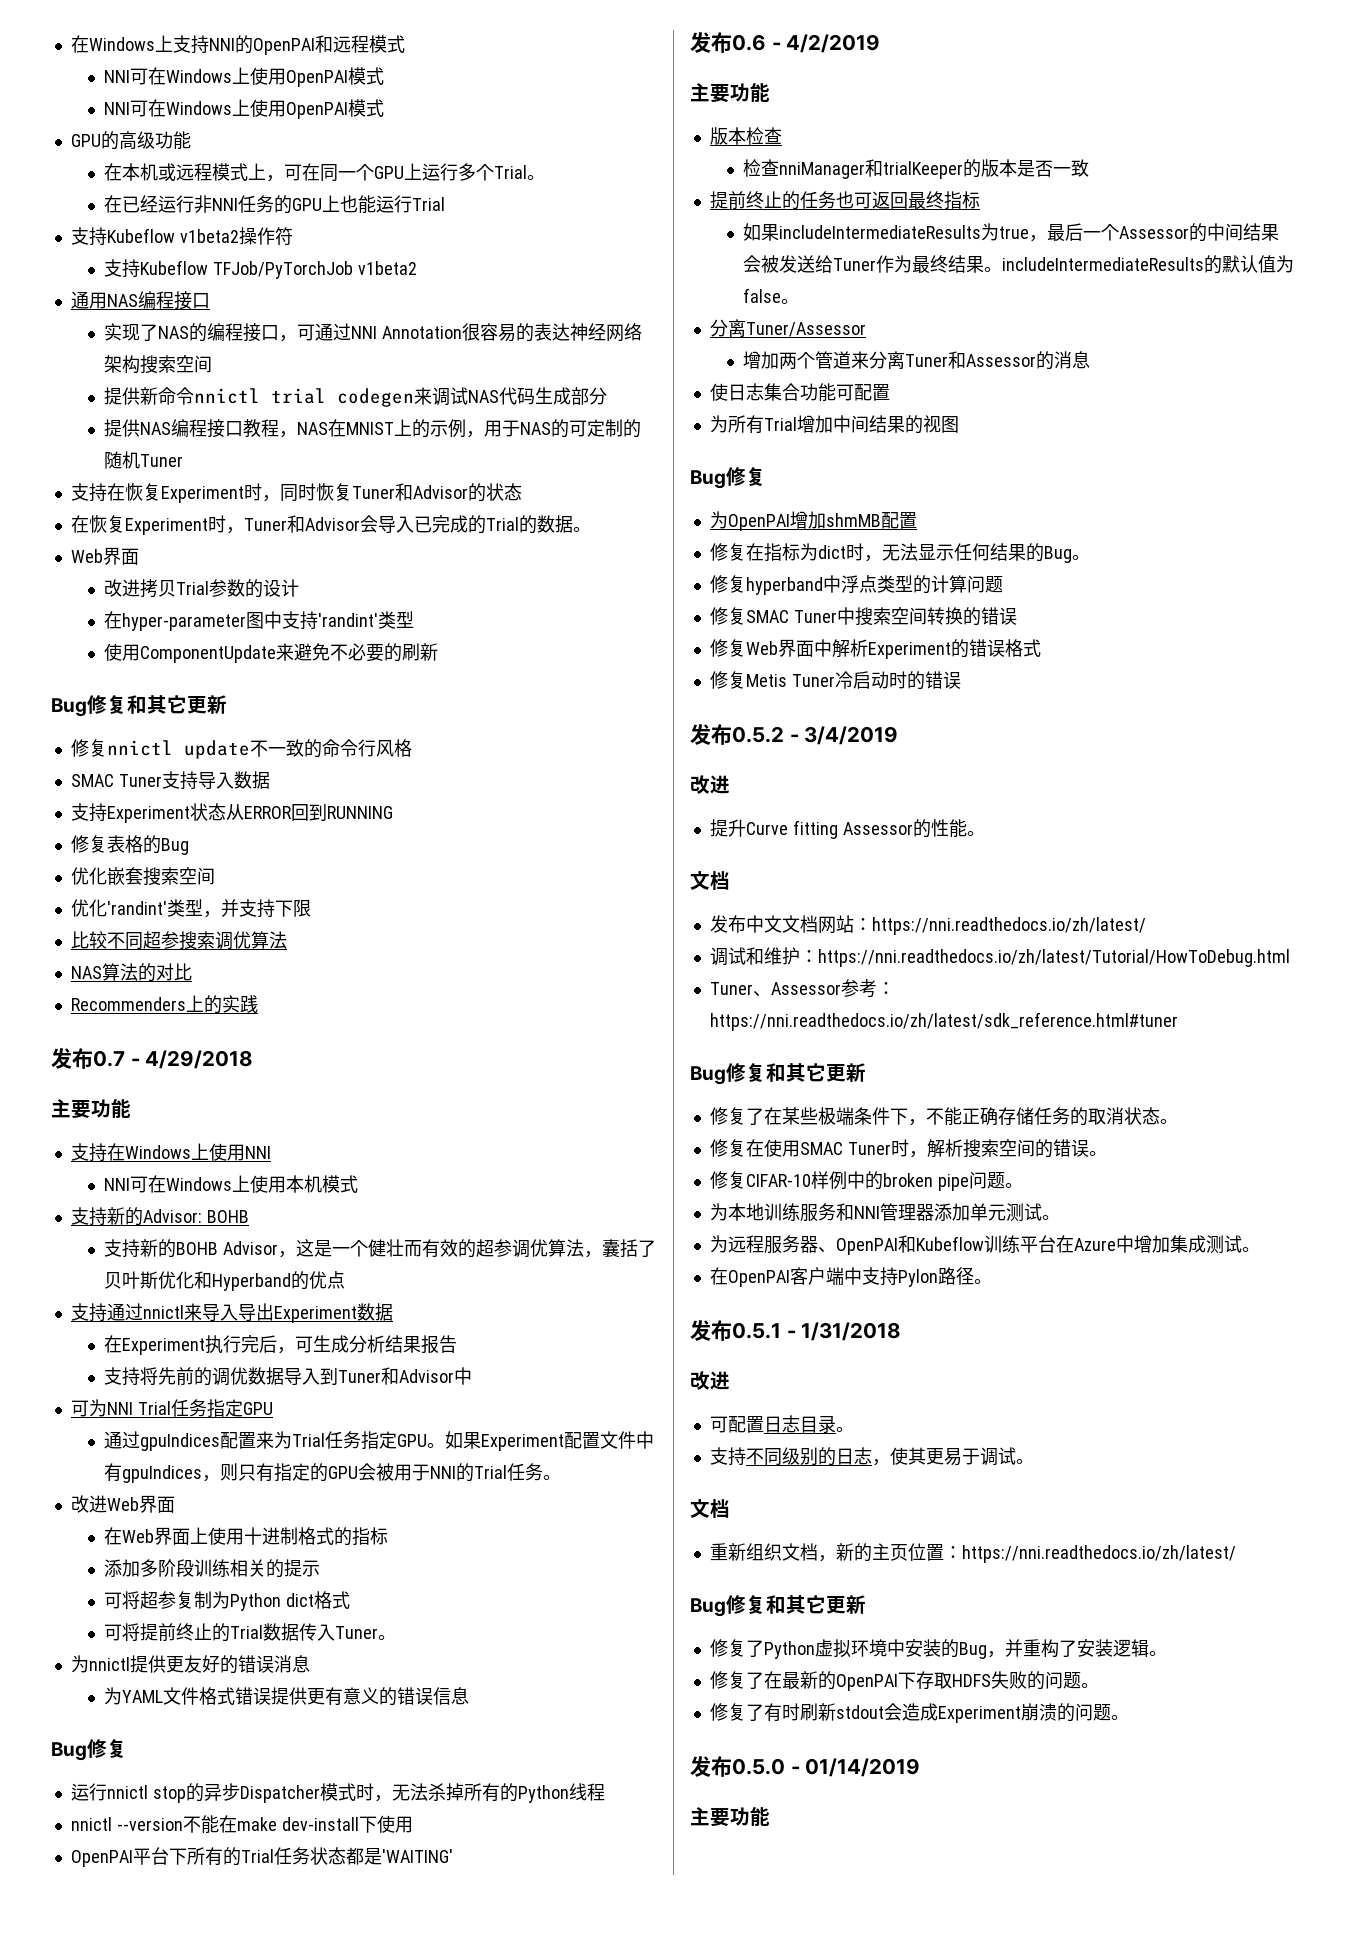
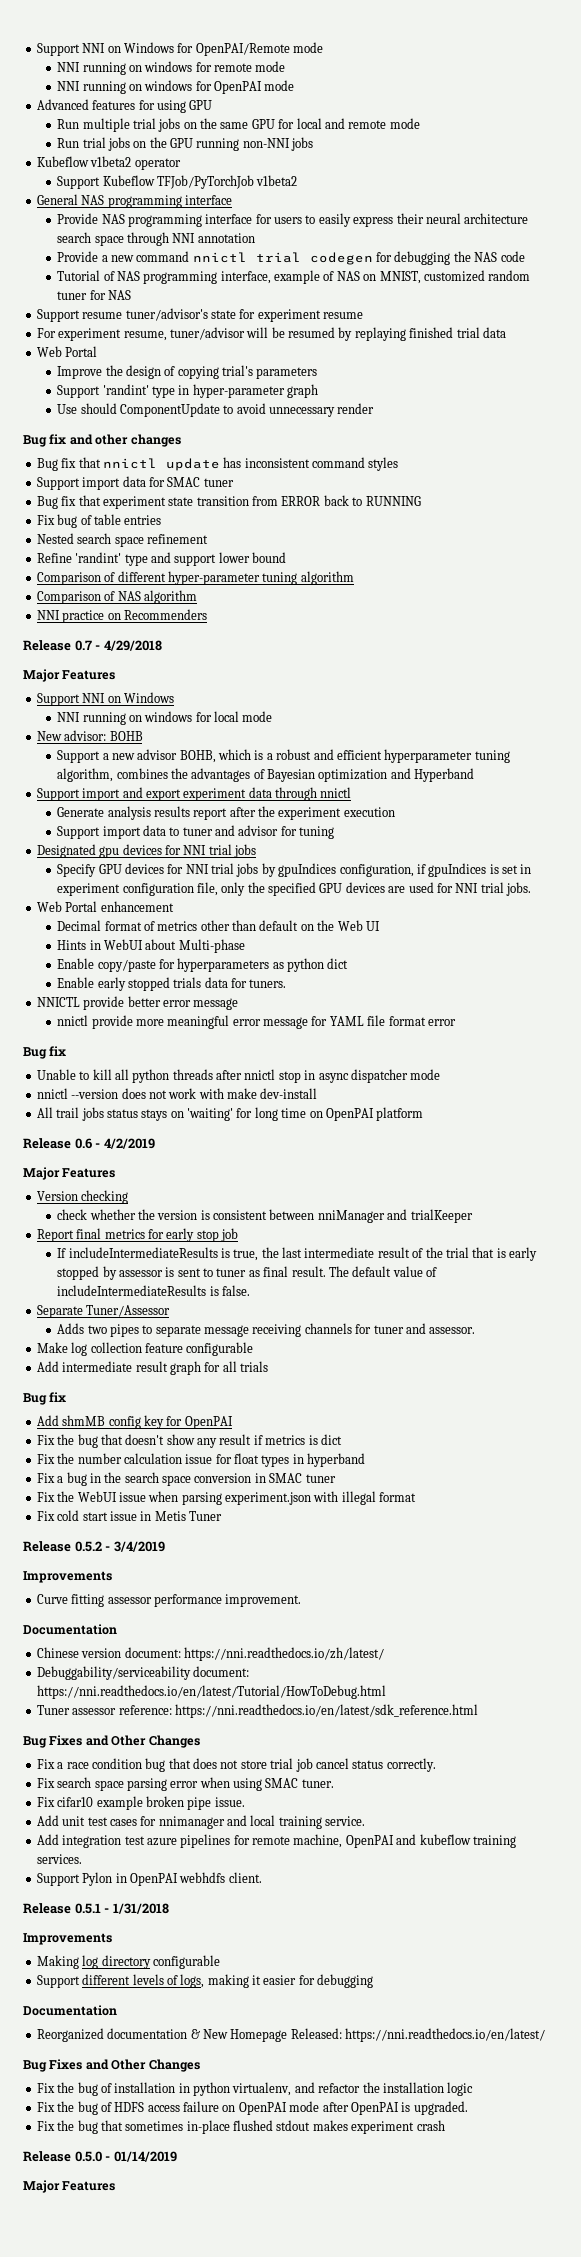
- 在Windows上支持NNI的OpenPAI和远程模式
- NNI可在Windows上使用OpenPAI模式
- NNI可在Windows上使用OpenPAI模式
- GPU的高级功能
- 在本机或远程模式上，可在同一个GPU上运行多个Trial。
- 在已经运行非NNI任务的GPU上也能运行Trial
- 支持Kubeflow v1beta2操作符
- 支持Kubeflow TFJob/PyTorchJob v1beta2
- 通用NAS编程接口
- 实现了NAS的编程接口，可通过NNI Annotation很容易的表达神经网络架构搜索空间
- 提供新命令nnictl trial codegen来调试NAS代码生成部分
- 提供NAS编程接口教程，NAS在MNIST上的示例，用于NAS的可定制的随机Tuner
- 支持在恢复Experiment时，同时恢复Tuner和Advisor的状态
- 在恢复Experiment时，Tuner和Advisor会导入已完成的Trial的数据。
- Web界面
- 改进拷贝Trial参数的设计
- 在hyper-parameter图中支持'randint'类型
- 使用ComponentUpdate来避免不必要的刷新
- Bug修复和其它更新
- 修复nnictl update不一致的命令行风格
- SMAC Tuner支持导入数据
- 支持Experiment状态从ERROR回到RUNNING
- 修复表格的Bug
- 优化嵌套搜索空间
- 优化'randint'类型，并支持下限
- 比较不同超参搜索调优算法
- NAS算法的对比
- Recommenders上的实践
- 发布0.7 - 4/29/2018
- 主要功能
- 支持在Windows上使用NNI
- NNI可在Windows上使用本机模式
- 支持新的Advisor: BOHB
- 支持新的BOHB Advisor，这是一个健壮而有效的超参调优算法，囊括了贝叶斯优化和Hyperband的优点
- 支持通过nnictl来导入导出Experiment数据
- 在Experiment执行完后，可生成分析结果报告
- 支持将先前的调优数据导入到Tuner和Advisor中
- 可为NNI Trial任务指定GPU
- 通过gpuIndices配置来为Trial任务指定GPU。如果Experiment配置文件中有gpuIndices，则只有指定的GPU会被用于NNI的Trial任务。
- 改进Web界面
- 在Web界面上使用十进制格式的指标
- 添加多阶段训练相关的提示
- 可将超参复制为Python dict格式
- 可将提前终止的Trial数据传入Tuner。
- 为nnictl提供更友好的错误消息
- 为YAML文件格式错误提供更有意义的错误信息
- Bug修复
- 运行nnictl stop的异步Dispatcher模式时，无法杀掉所有的Python线程
- nnictl --version不能在make dev-install下使用
- OpenPAI平台下所有的Trial任务状态都是'WAITING'
- 发布0.6 - 4/2/2019
- 主要功能
- 版本检查
- 检查nniManager和trialKeeper的版本是否一致
- 提前终止的任务也可返回最终指标
- 如果includeIntermediateResults为true，最后一个Assessor的中间结果会被发送给Tuner作为最终结果。includeIntermediateResults的默认值为false。
- 分离Tuner/Assessor
- 增加两个管道来分离Tuner和Assessor的消息
- 使日志集合功能可配置
- 为所有Trial增加中间结果的视图
- Bug修复
- 为OpenPAI增加shmMB配置
- 修复在指标为dict时，无法显示任何结果的Bug。
- 修复hyperband中浮点类型的计算问题
- 修复SMAC Tuner中搜索空间转换的错误
- 修复Web界面中解析Experiment的错误格式
- 修复Metis Tuner冷启动时的错误
- 发布0.5.2 - 3/4/2019
- 改进
- 提升Curve fitting Assessor的性能。
- 文档
- 发布中文文档网站：https://nni.readthedocs.io/zh/latest/
- 调试和维护：https://nni.readthedocs.io/zh/latest/Tutorial/HowToDebug.html
- Tuner、Assessor参考：https://nni.readthedocs.io/zh/latest/sdk_reference.html#tuner
- Bug修复和其它更新
- 修复了在某些极端条件下，不能正确存储任务的取消状态。
- 修复在使用SMAC Tuner时，解析搜索空间的错误。
- 修复CIFAR-10样例中的broken pipe问题。
- 为本地训练服务和NNI管理器添加单元测试。
- 为远程服务器、OpenPAI和Kubeflow训练平台在Azure中增加集成测试。
- 在OpenPAI客户端中支持Pylon路径。
- 发布0.5.1 - 1/31/2018
- 改进
- 可配置日志目录。
- 支持不同级别的日志，使其更易于调试。
- 文档
- 重新组织文档，新的主页位置：https://nni.readthedocs.io/zh/latest/
- Bug修复和其它更新
- 修复了Python虚拟环境中安装的Bug，并重构了安装逻辑。
- 修复了在最新的OpenPAI下存取HDFS失败的问题。
- 修复了有时刷新stdout会造成Experiment崩溃的问题。
- 发布0.5.0 - 01/14/2019
- 主要功能
+ Support NNI on Windows for OpenPAI/Remote mode
+ NNI running on windows for remote mode
+ NNI running on windows for OpenPAI mode
+ Advanced features for using GPU
+ Run multiple trial jobs on the same GPU for local and remote mode
+ Run trial jobs on the GPU running non-NNI jobs
+ Kubeflow v1beta2 operator
+ Support Kubeflow TFJob/PyTorchJob v1beta2
+ General NAS programming interface
+ Provide NAS programming interface for users to easily express their neural architecture search space through NNI annotation
+ Provide a new command nnictl trial codegen for debugging the NAS code
+ Tutorial of NAS programming interface, example of NAS on MNIST, customized random tuner for NAS
+ Support resume tuner/advisor's state for experiment resume
+ For experiment resume, tuner/advisor will be resumed by replaying finished trial data
+ Web Portal
+ Improve the design of copying trial's parameters
+ Support 'randint' type in hyper-parameter graph
+ Use should ComponentUpdate to avoid unnecessary render
+ Bug fix and other changes
+ Bug fix that nnictl update has inconsistent command styles
+ Support import data for SMAC tuner
+ Bug fix that experiment state transition from ERROR back to RUNNING
+ Fix bug of table entries
+ Nested search space refinement
+ Refine 'randint' type and support lower bound
+ Comparison of different hyper-parameter tuning algorithm
+ Comparison of NAS algorithm
+ NNI practice on Recommenders
+ Release 0.7 - 4/29/2018
+ Major Features
+ Support NNI on Windows
+ NNI running on windows for local mode
+ New advisor: BOHB
+ Support a new advisor BOHB, which is a robust and efficient hyperparameter tuning algorithm, combines the advantages of Bayesian optimization and Hyperband
+ Support import and export experiment data through nnictl
+ Generate analysis results report after the experiment execution
+ Support import data to tuner and advisor for tuning
+ Designated gpu devices for NNI trial jobs
+ Specify GPU devices for NNI trial jobs by gpuIndices configuration, if gpuIndices is set in experiment configuration file, only the specified GPU devices are used for NNI trial jobs.
+ Web Portal enhancement
+ Decimal format of metrics other than default on the Web UI
+ Hints in WebUI about Multi-phase
+ Enable copy/paste for hyperparameters as python dict
+ Enable early stopped trials data for tuners.
+ NNICTL provide better error message
+ nnictl provide more meaningful error message for YAML file format error
+ Bug fix
+ Unable to kill all python threads after nnictl stop in async dispatcher mode
+ nnictl --version does not work with make dev-install
+ All trail jobs status stays on 'waiting' for long time on OpenPAI platform
+ Release 0.6 - 4/2/2019
+ Major Features
+ Version checking
+ check whether the version is consistent between nniManager and trialKeeper
+ Report final metrics for early stop job
+ If includeIntermediateResults is true, the last intermediate result of the trial that is early stopped by assessor is sent to tuner as final result. The default value of includeIntermediateResults is false.
+ Separate Tuner/Assessor
+ Adds two pipes to separate message receiving channels for tuner and assessor.
+ Make log collection feature configurable
+ Add intermediate result graph for all trials
+ Bug fix
+ Add shmMB config key for OpenPAI
+ Fix the bug that doesn't show any result if metrics is dict
+ Fix the number calculation issue for float types in hyperband
+ Fix a bug in the search space conversion in SMAC tuner
+ Fix the WebUI issue when parsing experiment.json with illegal format
+ Fix cold start issue in Metis Tuner
+ Release 0.5.2 - 3/4/2019
+ Improvements
+ Curve fitting assessor performance improvement.
+ Documentation
+ Chinese version document: https://nni.readthedocs.io/zh/latest/
+ Debuggability/serviceability document: https://nni.readthedocs.io/en/latest/Tutorial/HowToDebug.html
+ Tuner assessor reference: https://nni.readthedocs.io/en/latest/sdk_reference.html
+ Bug Fixes and Other Changes
+ Fix a race condition bug that does not store trial job cancel status correctly.
+ Fix search space parsing error when using SMAC tuner.
+ Fix cifar10 example broken pipe issue.
+ Add unit test cases for nnimanager and local training service.
+ Add integration test azure pipelines for remote machine, OpenPAI and kubeflow training services.
+ Support Pylon in OpenPAI webhdfs client.
+ Release 0.5.1 - 1/31/2018
+ Improvements
+ Making log directory configurable
+ Support different levels of logs, making it easier for debugging
+ Documentation
+ Reorganized documentation & New Homepage Released: https://nni.readthedocs.io/en/latest/
+ Bug Fixes and Other Changes
+ Fix the bug of installation in python virtualenv, and refactor the installation logic
+ Fix the bug of HDFS access failure on OpenPAI mode after OpenPAI is upgraded.
+ Fix the bug that sometimes in-place flushed stdout makes experiment crash
+ Release 0.5.0 - 01/14/2019
+ Major Features

